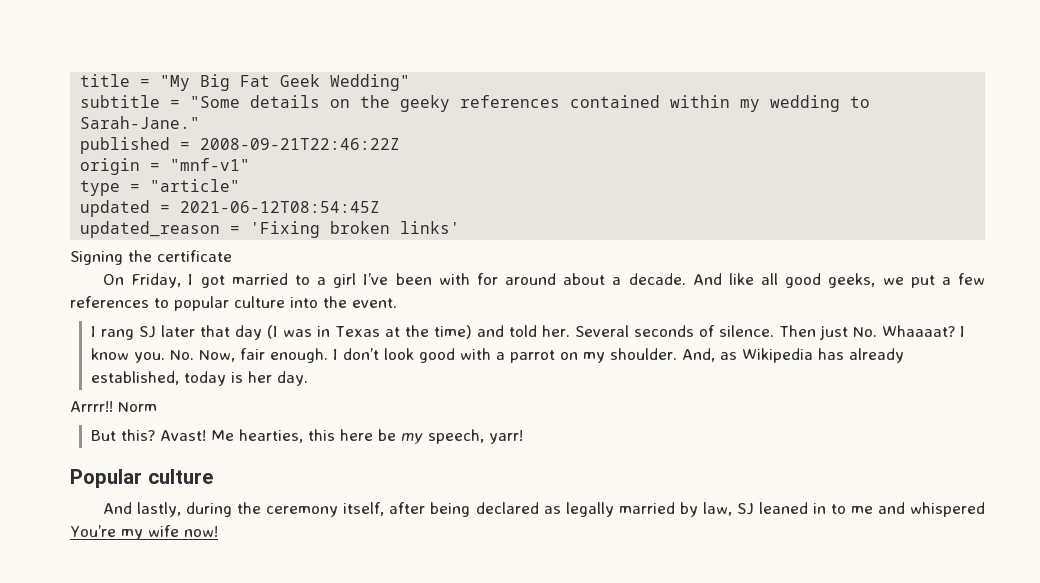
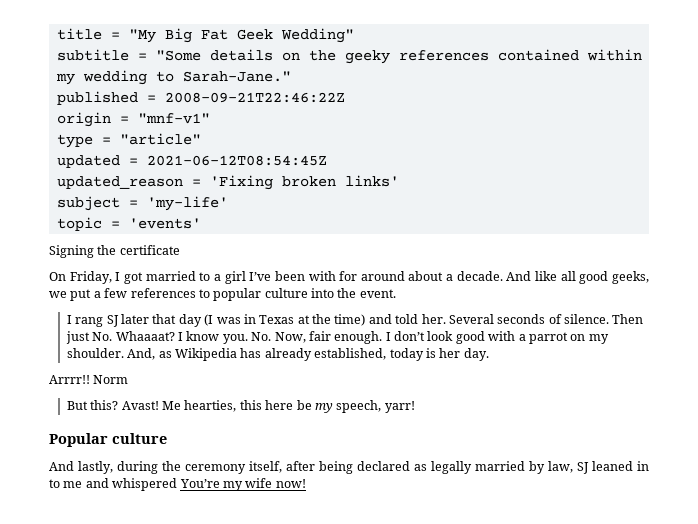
+ subject = 'my-life'
+ topic = 'events'

